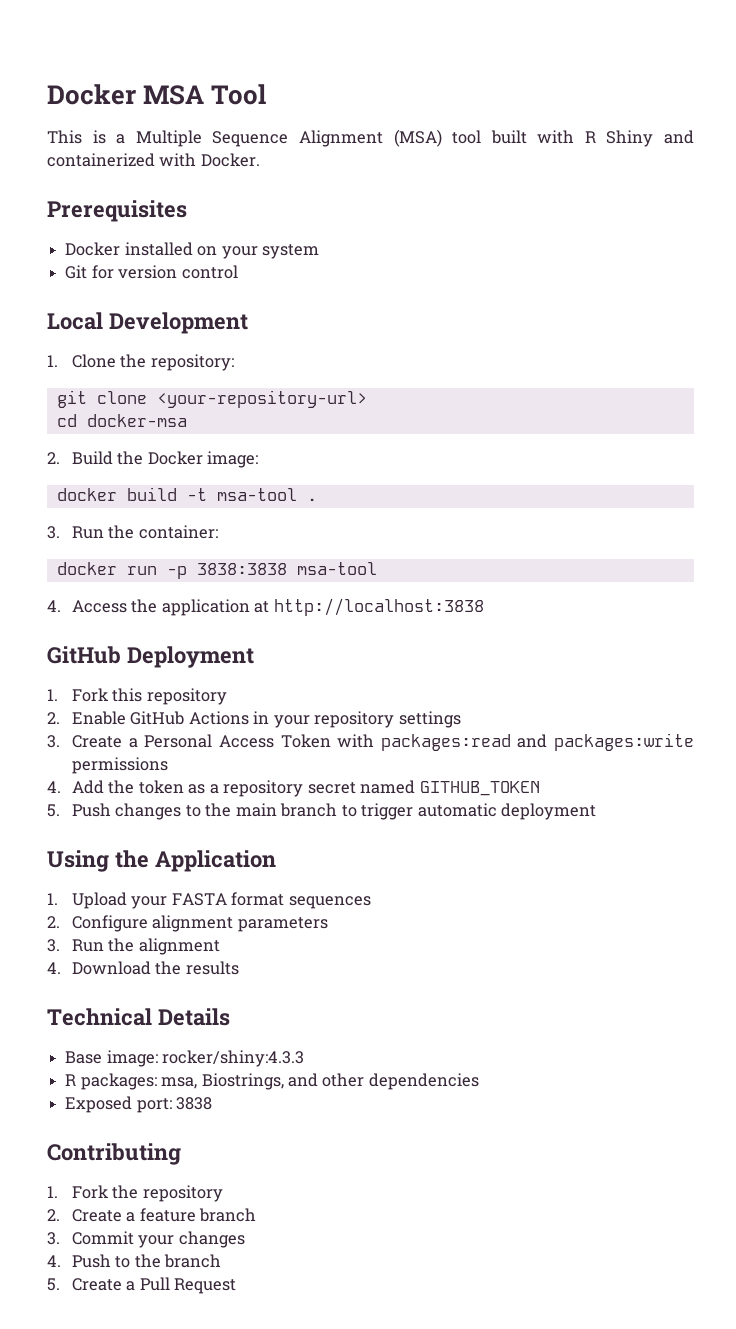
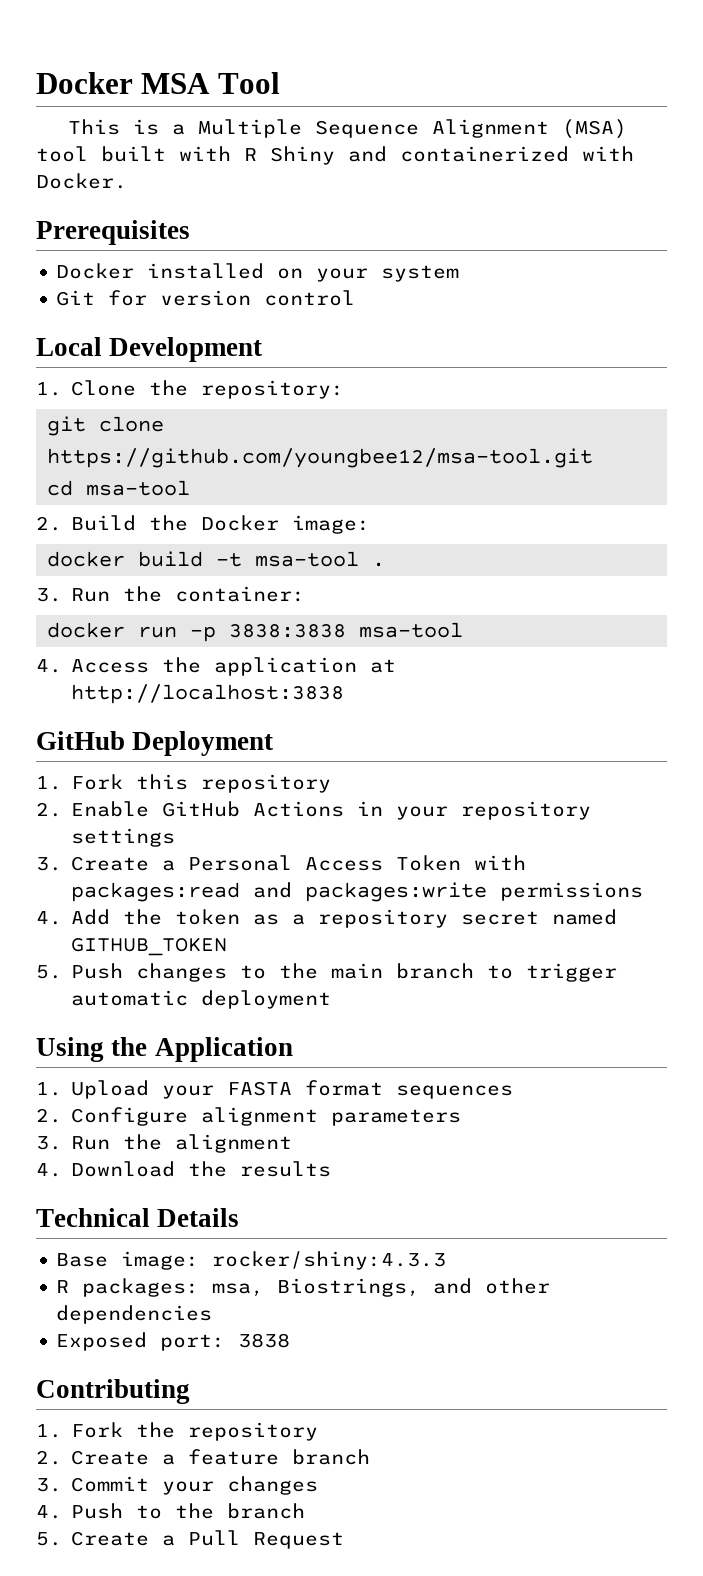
- git clone <your-repository-url>
+ git clone https://github.com/youngbee12/msa-tool.git
- cd docker-msa
+ cd msa-tool

